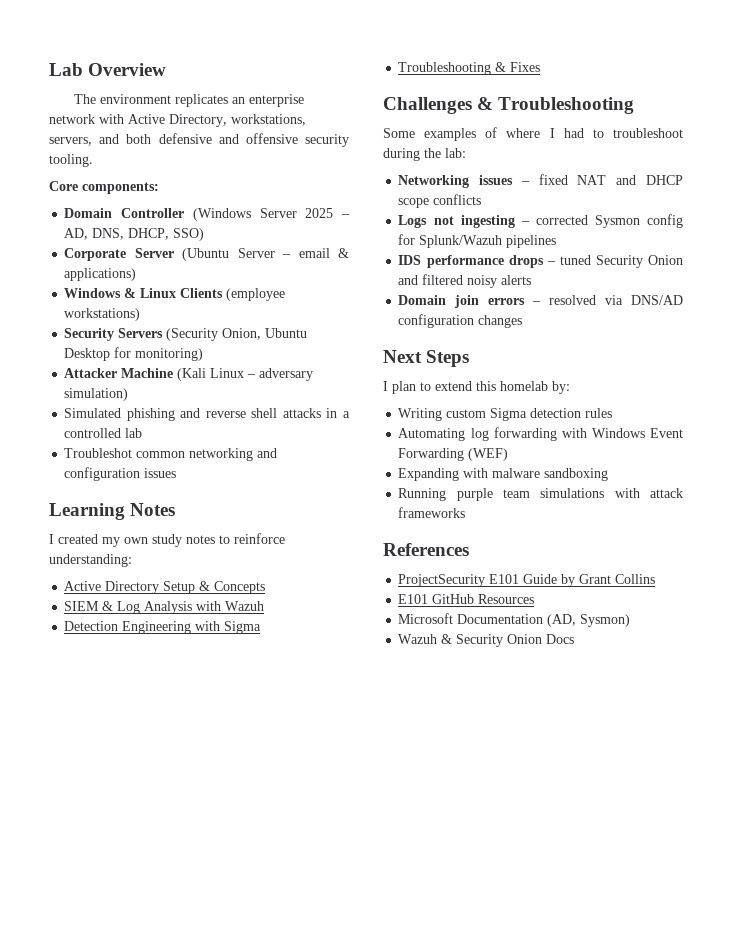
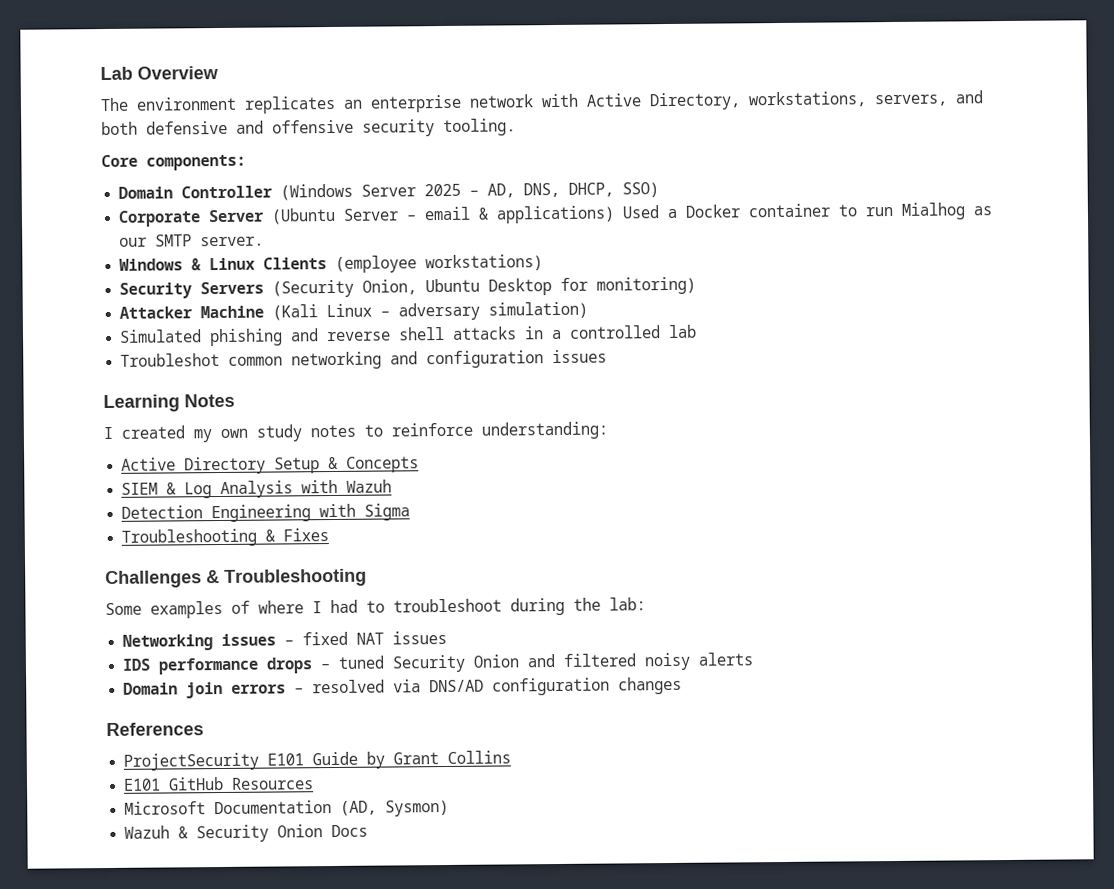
- Corporate Server (Ubuntu Server – email & applications)
+ Corporate Server (Ubuntu Server – email & applications) Used a Docker container to run Mialhog as our SMTP server.
- Networking issues – fixed NAT and DHCP scope conflicts
- Logs not ingesting – corrected Sysmon config for Splunk/Wazuh pipelines
+ Networking issues – fixed NAT issues
- Next Steps
- I plan to extend this homelab by:
- Writing custom Sigma detection rules
- Automating log forwarding with Windows Event Forwarding (WEF)
- Expanding with malware sandboxing
- Running purple team simulations with attack frameworks

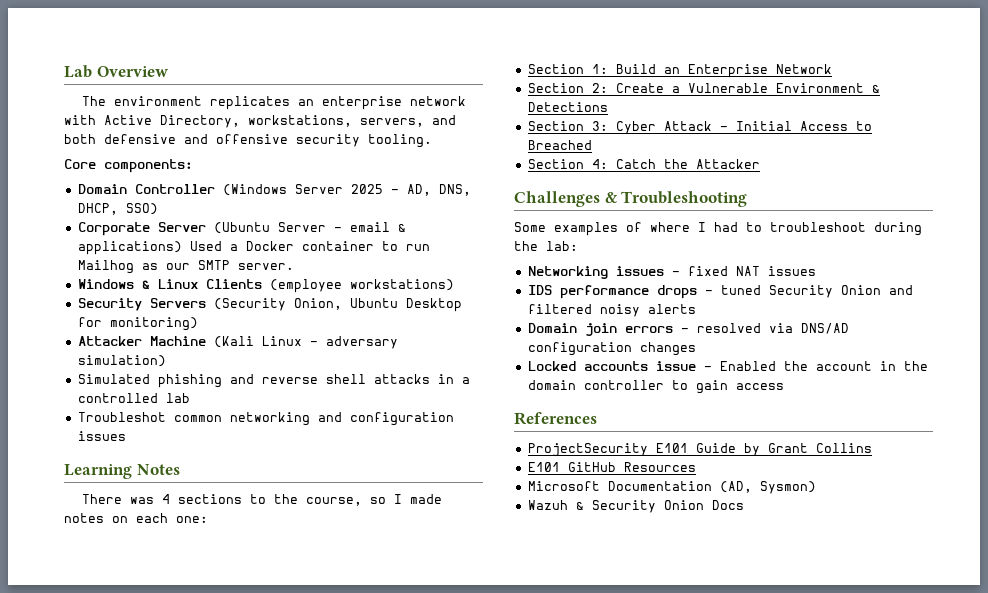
- Corporate Server (Ubuntu Server – email & applications) Used a Docker container to run Mialhog as our SMTP server.
+ Corporate Server (Ubuntu Server – email & applications) Used a Docker container to run Mailhog as our SMTP server.
- I created my own study notes to reinforce understanding:
- Active Directory Setup & Concepts
- SIEM & Log Analysis with Wazuh
- Detection Engineering with Sigma
- Troubleshooting & Fixes
+ There was 4 sections to the course, so I made notes on each one:
+ Section 1: Build an Enterprise Network
+ Section 2: Create a Vulnerable Environment & Detections
+ Section 3: Cyber Attack - Initial Access to Breached
+ Section 4: Catch the Attacker
+ Locked accounts issue - Enabled the account in the domain controller to gain access

